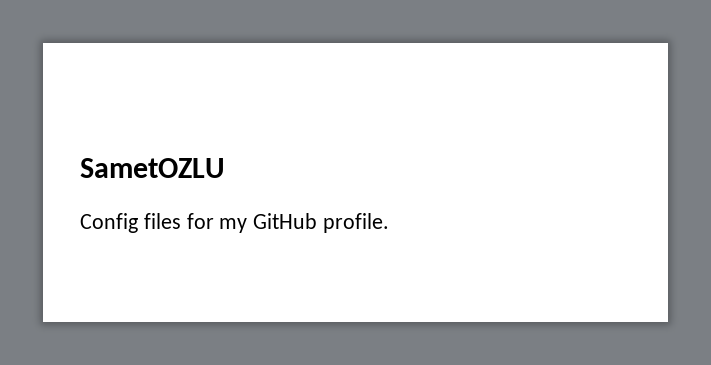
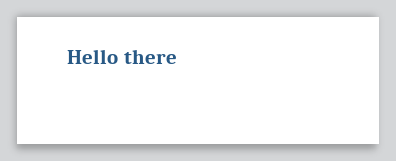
- SametOZLU
- Config files for my GitHub profile.
+ Hello there

